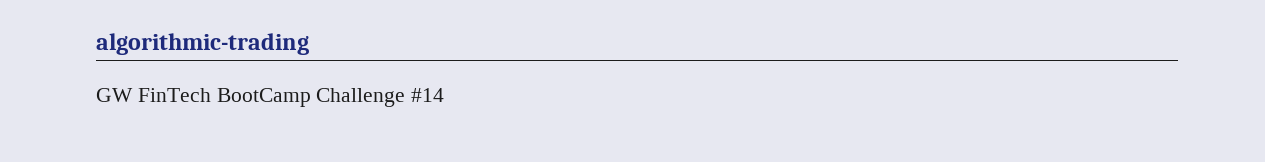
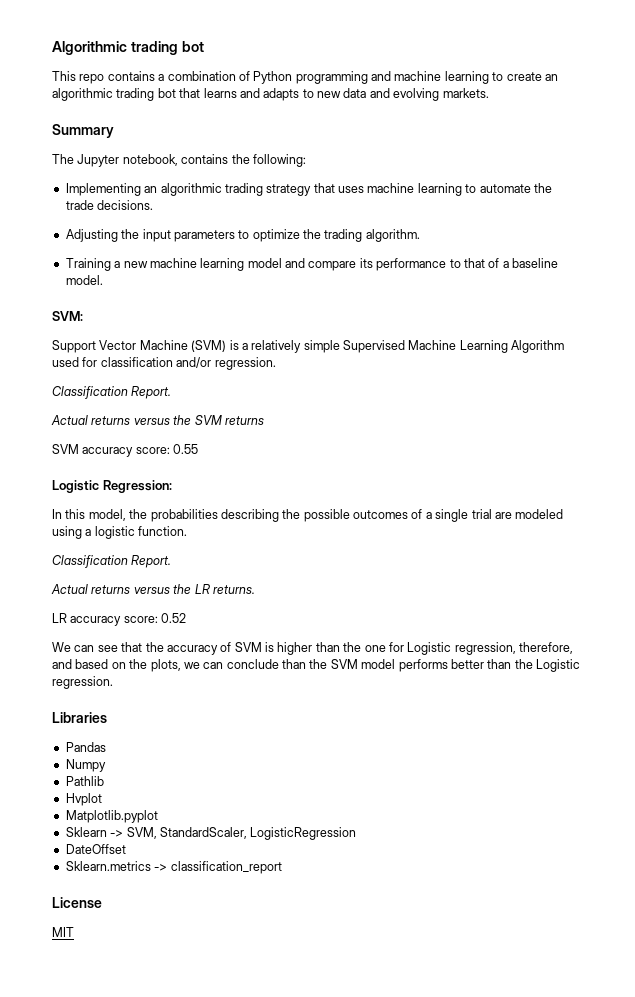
- algorithmic-trading
- GW FinTech BootCamp Challenge #14
+ Algorithmic trading bot
+ This repo contains a combination of Python programming and machine learning to create an algorithmic trading bot that learns and adapts to new data and evolving markets.
+ Summary
+ The Jupyter notebook, contains the following:
+ Implementing an algorithmic trading strategy that uses machine learning to automate the trade decisions.
+ Adjusting the input parameters to optimize the trading algorithm.
+ Training a new machine learning model and compare its performance to that of a baseline model.
+ SVM:
+ Support Vector Machine (SVM) is a relatively simple Supervised Machine Learning Algorithm used for classification and/or regression.
+ Classification Report.
+ Actual returns versus the SVM returns
+ SVM accuracy score: 0.55
+ Logistic Regression:
+ In this model, the probabilities describing the possible outcomes of a single trial are modeled using a logistic function.
+ Classification Report.
+ Actual returns versus the LR returns.
+ LR accuracy score: 0.52
+ We can see that the accuracy of SVM is higher than the one for Logistic regression, therefore, and based on the plots, we can conclude than the SVM model performs better than the Logistic regression.
+ Libraries
+ Pandas
+ Numpy
+ Pathlib
+ Hvplot
+ Matplotlib.pyplot
+ Sklearn -> SVM, StandardScaler, LogisticRegression
+ DateOffset
+ Sklearn.metrics -> classification_report
+ License
+ MIT

